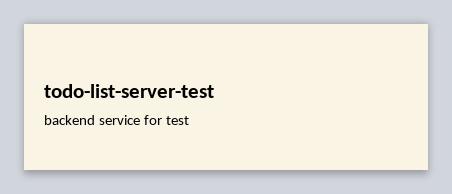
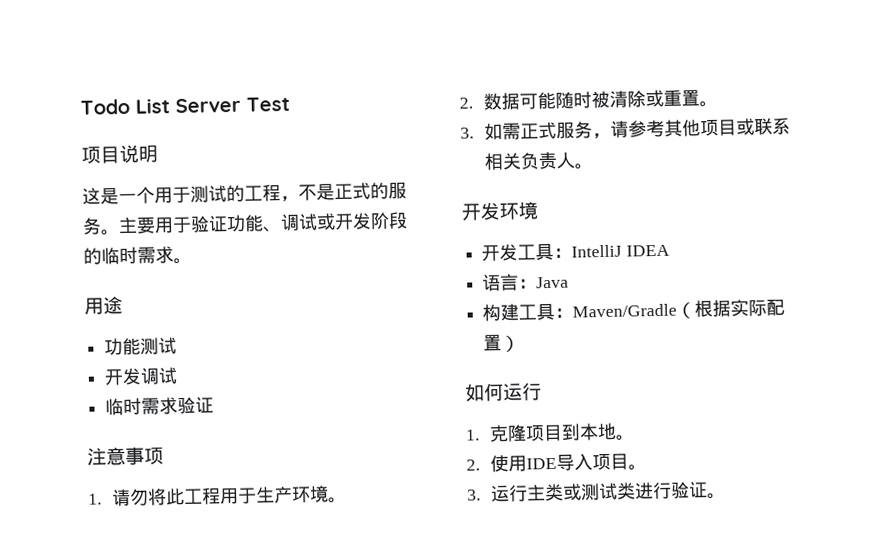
- todo-list-server-test
- backend service for test
+ Todo List Server Test
+ 项目说明
+ 这是一个用于测试的工程，不是正式的服务。主要用于验证功能、调试或开发阶段的临时需求。
+ 用途
+ 功能测试
+ 开发调试
+ 临时需求验证
+ 注意事项
+ 1.请勿将此工程用于生产环境。
+ 2.数据可能随时被清除或重置。
+ 3.如需正式服务，请参考其他项目或联系相关负责人。
+ 开发环境
+ 开发工具：IntelliJ IDEA
+ 语言：Java
+ 构建工具：Maven/Gradle（根据实际配置）
+ 如何运行
+ 1.克隆项目到本地。
+ 2.使用IDE导入项目。
+ 3.运行主类或测试类进行验证。

